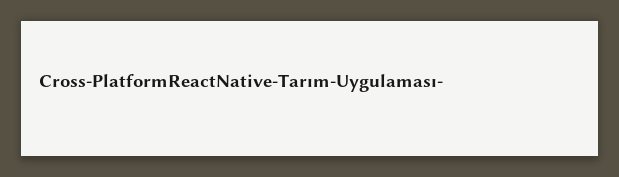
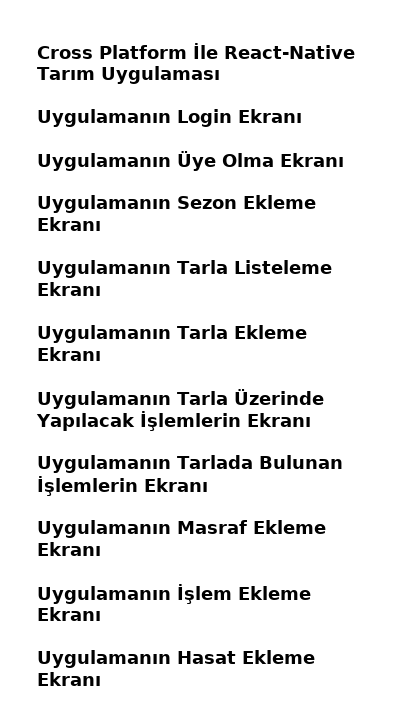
- Cross-PlatformReactNative-Tarım-Uygulaması-
+ Cross Platform İle React-Native Tarım Uygulaması
+ Uygulamanın Login Ekranı
+ Uygulamanın Üye Olma Ekranı
+ Uygulamanın Sezon Ekleme Ekranı
+ Uygulamanın Tarla Listeleme Ekranı
+ Uygulamanın Tarla Ekleme Ekranı
+ Uygulamanın Tarla Üzerinde Yapılacak İşlemlerin Ekranı
+ Uygulamanın Tarlada Bulunan İşlemlerin Ekranı
+ Uygulamanın Masraf Ekleme Ekranı
+ Uygulamanın İşlem Ekleme Ekranı
+ Uygulamanın Hasat Ekleme Ekranı

